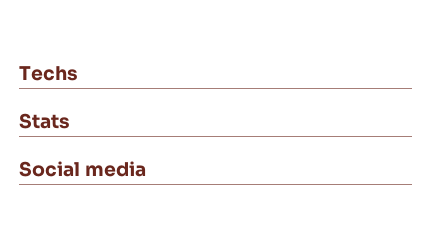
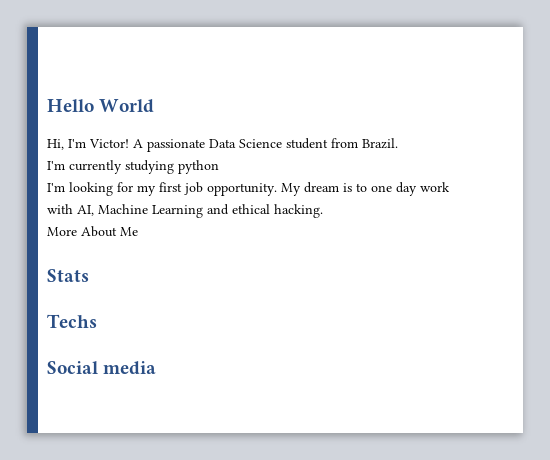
- Techs
+ Hello World
+ Hi, I'm Victor! A passionate Data Science student from Brazil.
+ I'm currently studying python
+ I'm looking for my first job opportunity. My dream is to one day work with AI, Machine Learning and ethical hacking.
+ More About Me
+ Techs

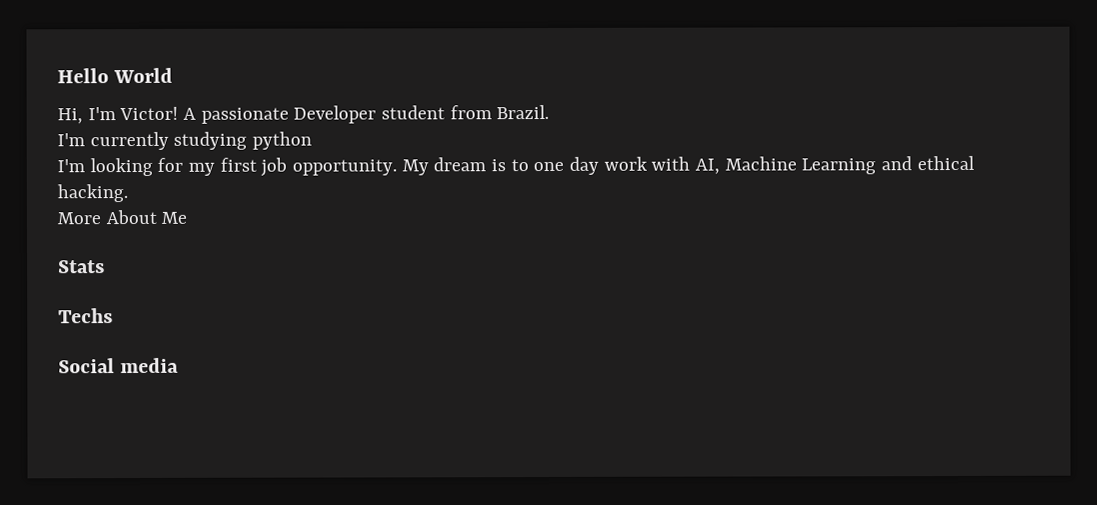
- A passionate Data Science student from Brazil.
+ A passionate Developer student from Brazil.

